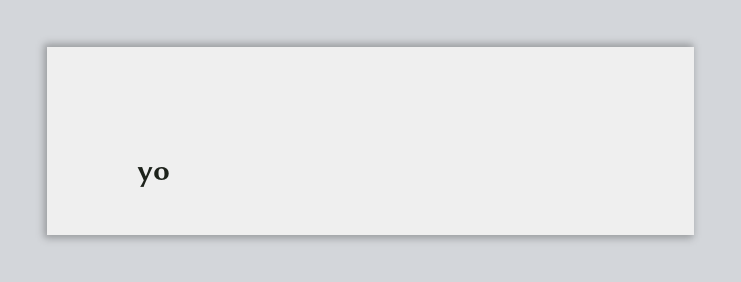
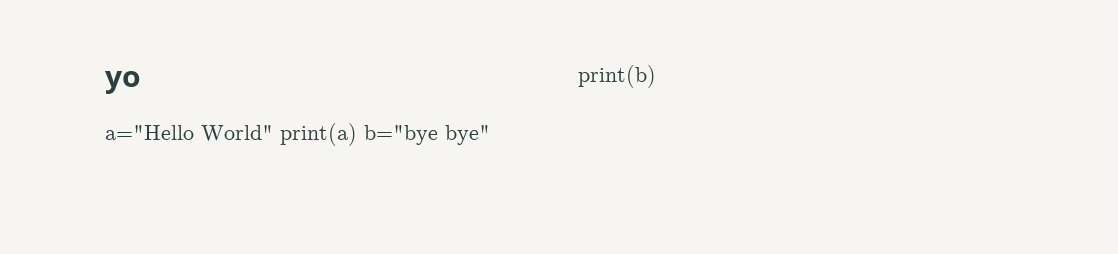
+ a="Hello World" print(a) b="bye bye" print(b)

